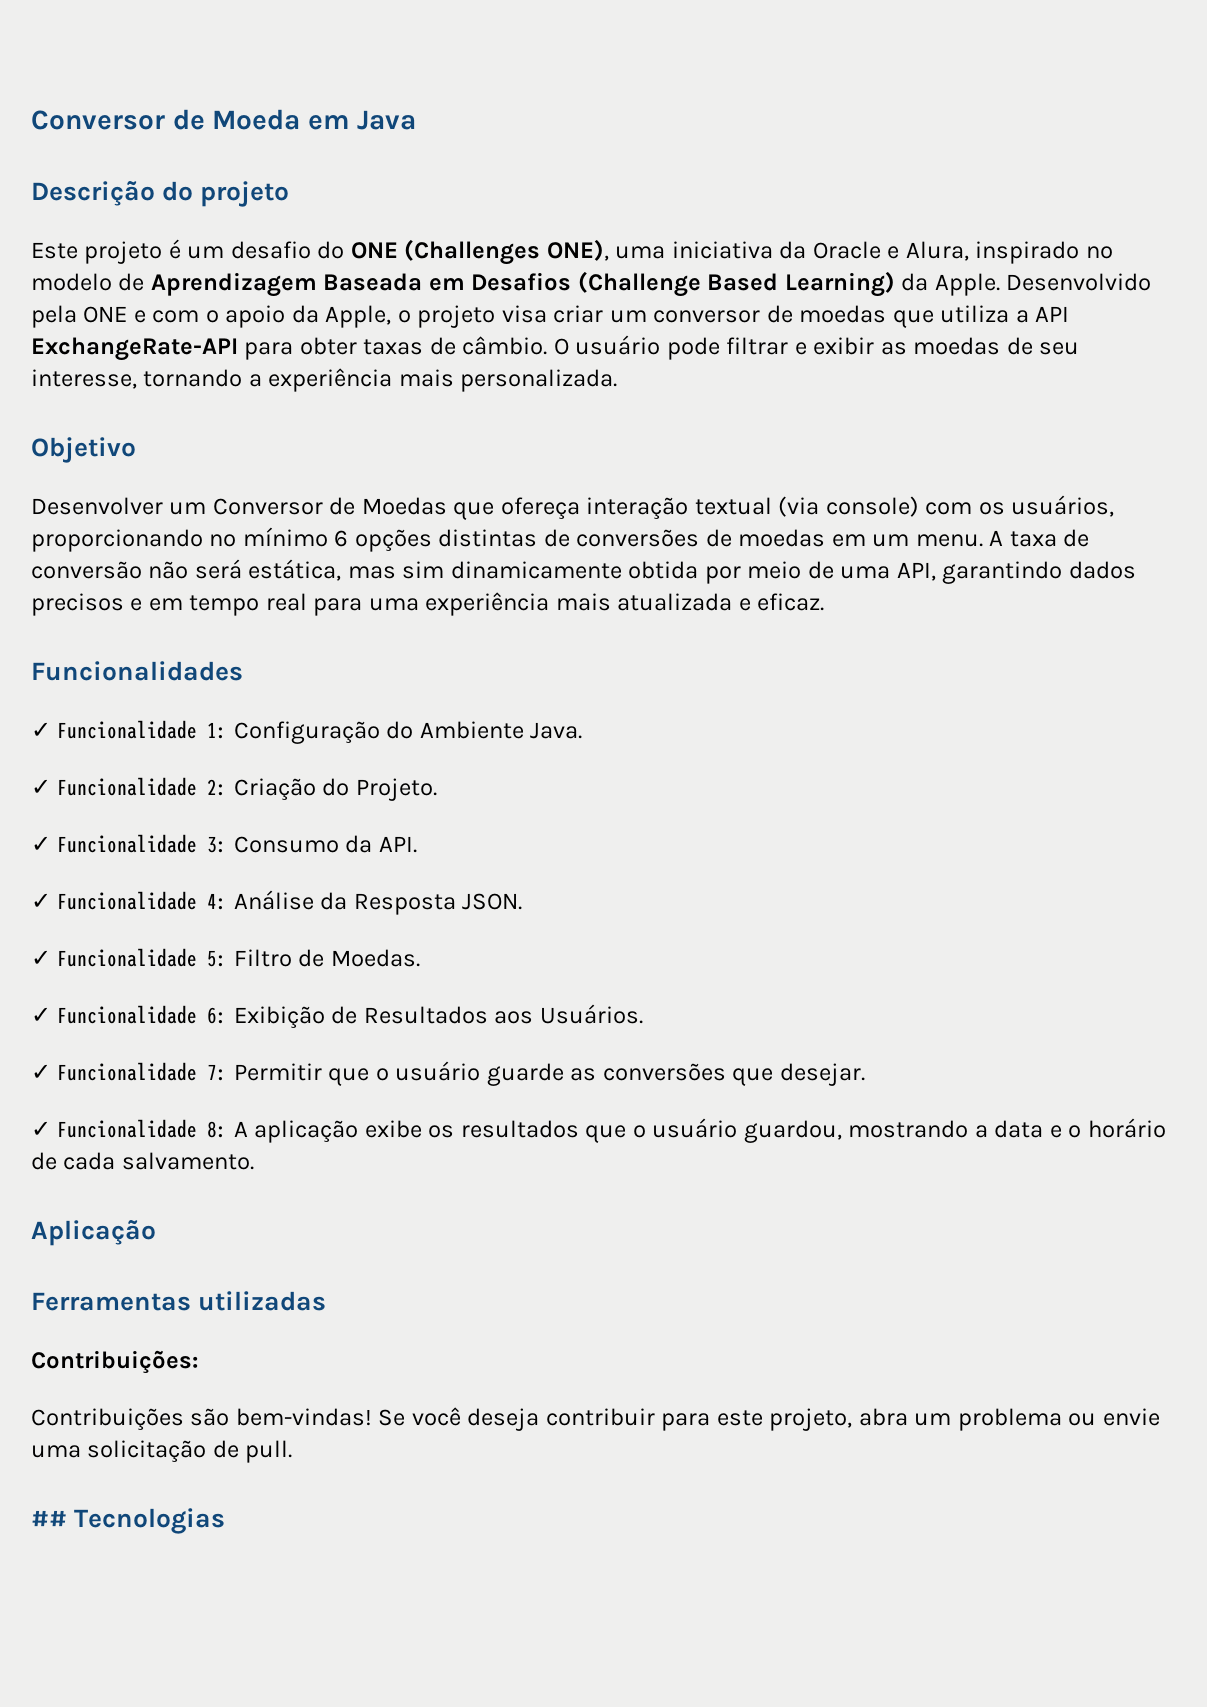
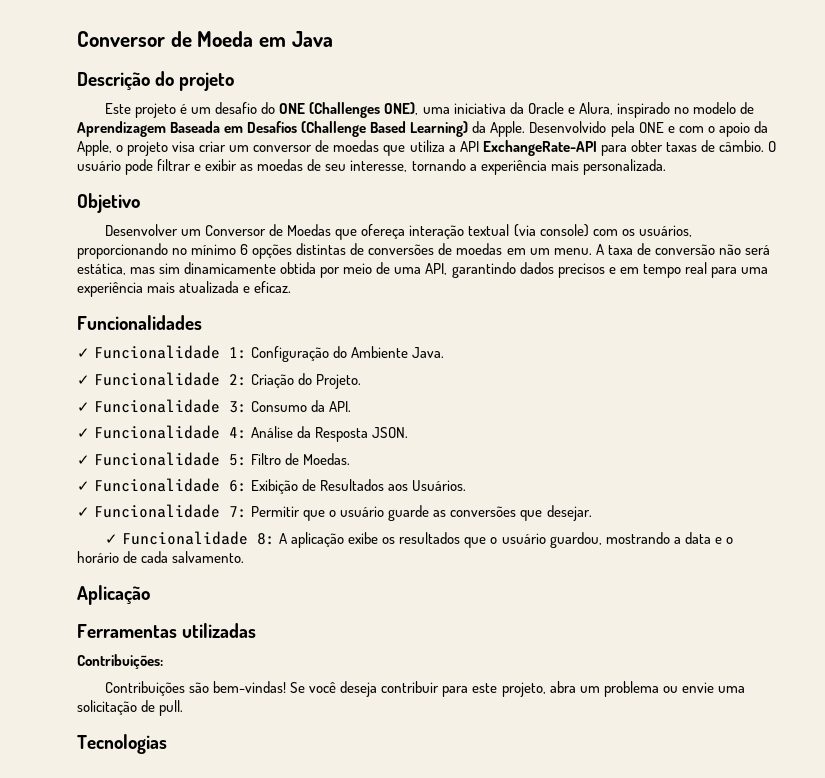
- ## Tecnologias
+ Tecnologias

